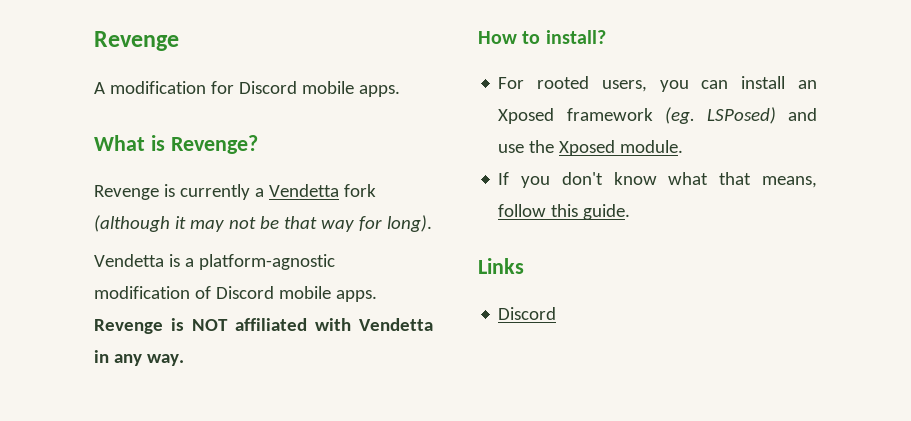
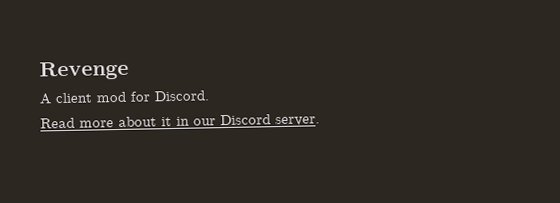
- A modification for Discord mobile apps.
- What is Revenge?
- Revenge is currently a Vendetta fork (although it may not be that way for long).
- Vendetta is a platform-agnostic modification of Discord mobile apps. Revenge is NOT affiliated with Vendetta in any way.
- How to install?
- For rooted users, you can install an Xposed framework (eg. LSPosed) and use the Xposed module.
- If you don't know what that means, follow this guide.
- Links
- Discord
+ A client mod for Discord.
+ Read more about it in our Discord server.

